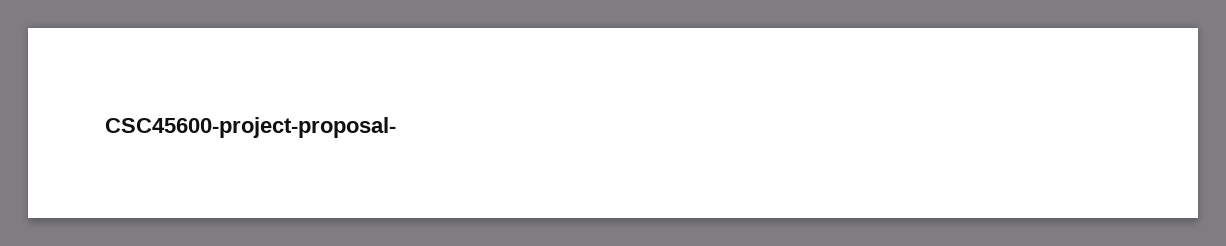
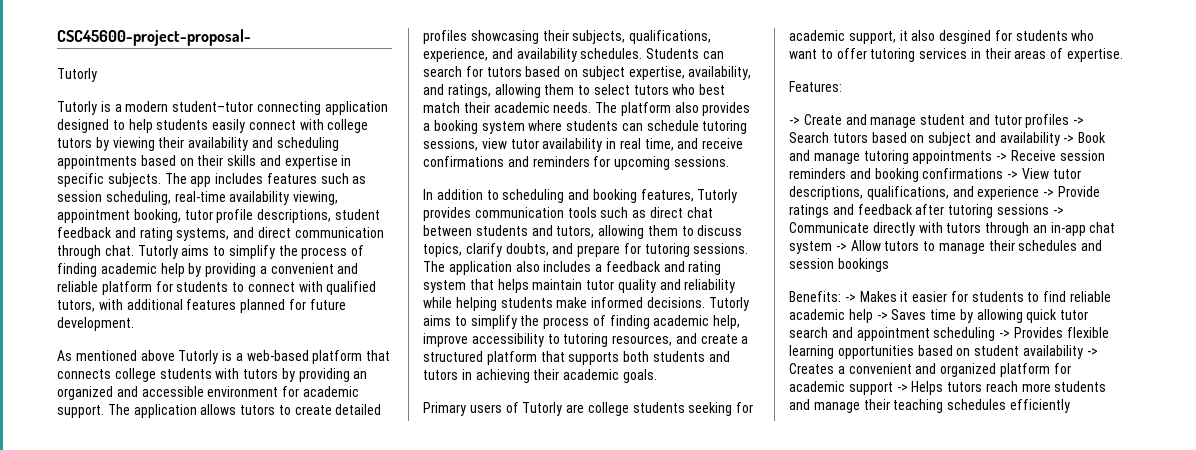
  CSC45600-project-proposal-
+ Tutorly
+ Tutorly is a modern student–tutor connecting application designed to help students easily connect with college tutors by viewing their availability and scheduling appointments based on their skills and expertise in specific subjects. The app includes features such as session scheduling, real-time availability viewing, appointment booking, tutor profile descriptions, student feedback and rating systems, and direct communication through chat. Tutorly aims to simplify the process of finding academic help by providing a convenient and reliable platform for students to connect with qualified tutors, with additional features planned for future development.
+ As mentioned above Tutorly is a web-based platform that connects college students with tutors by providing an organized and accessible environment for academic support. The application allows tutors to create detailed profiles showcasing their subjects, qualifications, experience, and availability schedules. Students can search for tutors based on subject expertise, availability, and ratings, allowing them to select tutors who best match their academic needs. The platform also provides a booking system where students can schedule tutoring sessions, view tutor availability in real time, and receive confirmations and reminders for upcoming sessions.
+ In addition to scheduling and booking features, Tutorly provides communication tools such as direct chat between students and tutors, allowing them to discuss topics, clarify doubts, and prepare for tutoring sessions. The application also includes a feedback and rating system that helps maintain tutor quality and reliability while helping students make informed decisions. Tutorly aims to simplify the process of finding academic help, improve accessibility to tutoring resources, and create a structured platform that supports both students and tutors in achieving their academic goals.
+ Primary users of Tutorly are college students seeking for academic support, it also desgined for students who want to offer tutoring services in their areas of expertise.
+ Features:
+ -> Create and manage student and tutor profiles -> Search tutors based on subject and availability -> Book and manage tutoring appointments -> Receive session reminders and booking confirmations -> View tutor descriptions, qualifications, and experience -> Provide ratings and feedback after tutoring sessions -> Communicate directly with tutors through an in-app chat system -> Allow tutors to manage their schedules and session bookings
+ Benefits: -> Makes it easier for students to find reliable academic help -> Saves time by allowing quick tutor search and appointment scheduling -> Provides flexible learning opportunities based on student availability -> Creates a convenient and organized platform for academic support -> Helps tutors reach more students and manage their teaching schedules efficiently

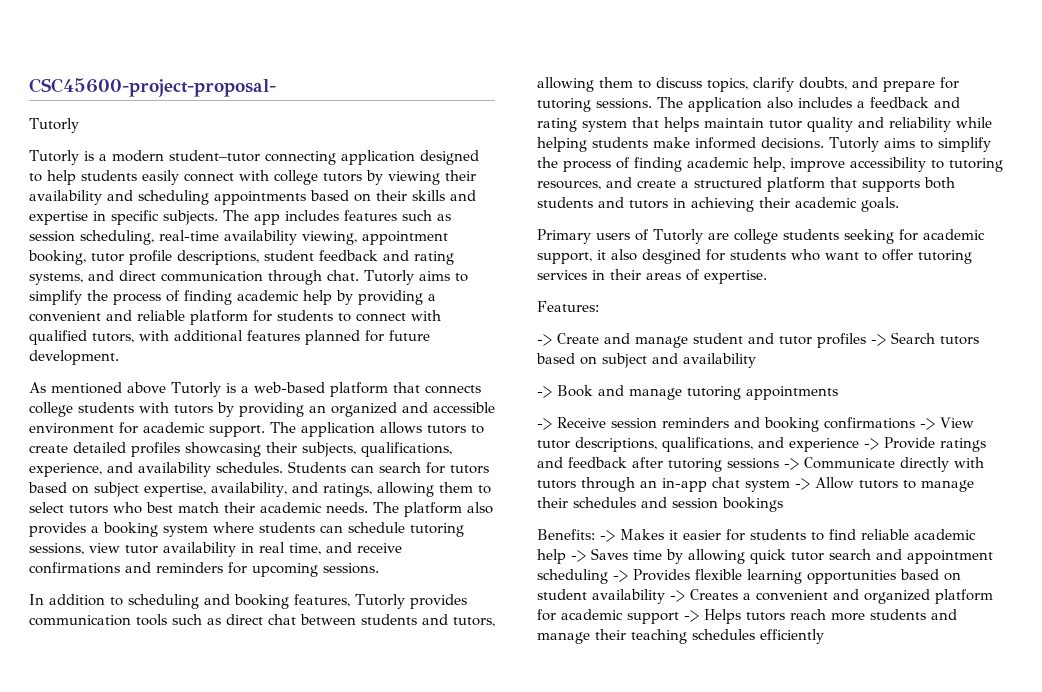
- -> Create and manage student and tutor profiles -> Search tutors based on subject and availability -> Book and manage tutoring appointments -> Receive session reminders and booking confirmations -> View tutor descriptions, qualifications, and experience -> Provide ratings and feedback after tutoring sessions -> Communicate directly with tutors through an in-app chat system -> Allow tutors to manage their schedules and session bookings
+ -> Create and manage student and tutor profiles -> Search tutors based on subject and availability
+ -> Book and manage tutoring appointments
+ -> Receive session reminders and booking confirmations -> View tutor descriptions, qualifications, and experience -> Provide ratings and feedback after tutoring sessions -> Communicate directly with tutors through an in-app chat system -> Allow tutors to manage their schedules and session bookings

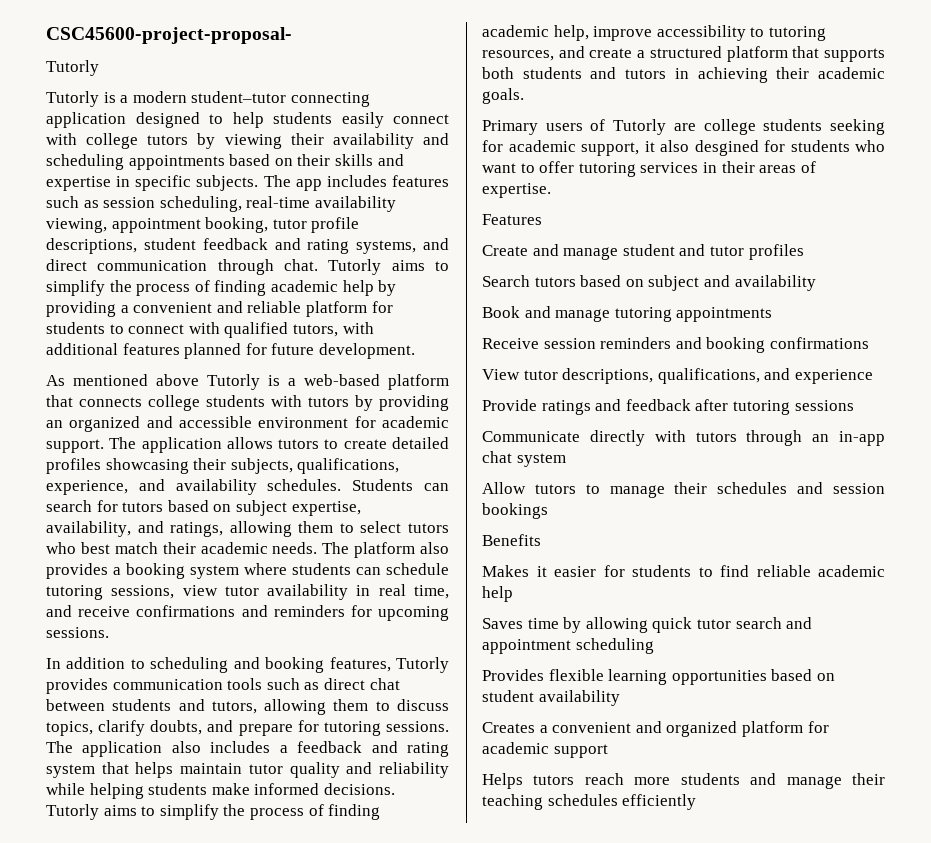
- Features:
- -> Create and manage student and tutor profiles -> Search tutors based on subject and availability
+ Features
+ Create and manage student and tutor profiles
+ Search tutors based on subject and availability
- -> Book and manage tutoring appointments
+ Book and manage tutoring appointments
- -> Receive session reminders and booking confirmations -> View tutor descriptions, qualifications, and experience -> Provide ratings and feedback after tutoring sessions -> Communicate directly with tutors through an in-app chat system -> Allow tutors to manage their schedules and session bookings
+ Receive session reminders and booking confirmations
+ View tutor descriptions, qualifications, and experience
+ Provide ratings and feedback after tutoring sessions
+ Communicate directly with tutors through an in-app chat system
+ Allow tutors to manage their schedules and session bookings
- Benefits: -> Makes it easier for students to find reliable academic help -> Saves time by allowing quick tutor search and appointment scheduling -> Provides flexible learning opportunities based on student availability -> Creates a convenient and organized platform for academic support -> Helps tutors reach more students and manage their teaching schedules efficiently
+ Benefits
+ Makes it easier for students to find reliable academic help
+ Saves time by allowing quick tutor search and appointment scheduling
+ Provides flexible learning opportunities based on student availability
+ Creates a convenient and organized platform for academic support
+ Helps tutors reach more students and manage their teaching schedules efficiently

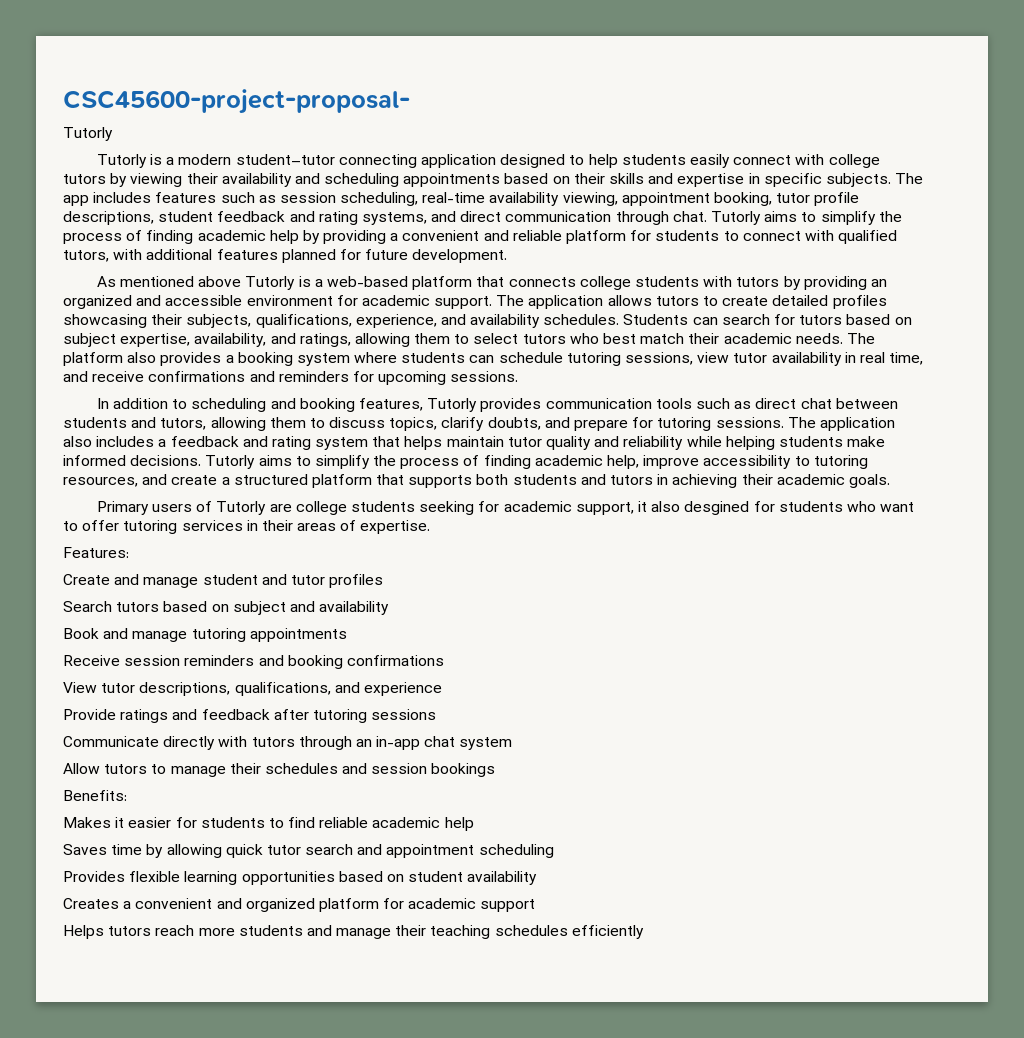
- Features
+ Features:
- Benefits
+ Benefits:

